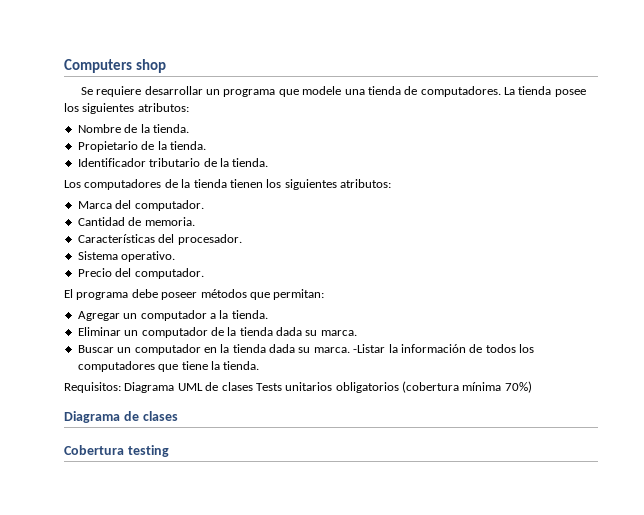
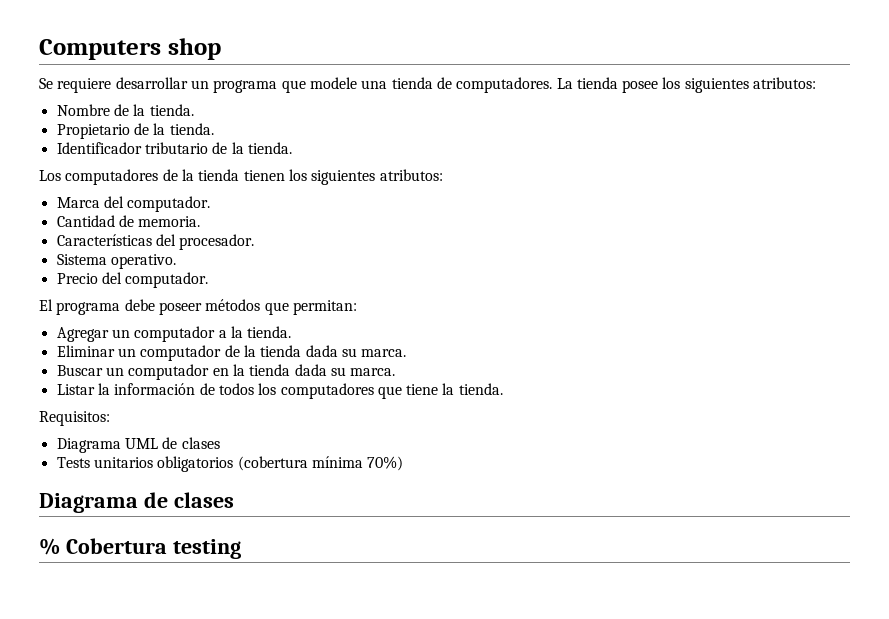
- Buscar un computador en la tienda dada su marca. -Listar la información de todos los computadores que tiene la tienda.
+ Buscar un computador en la tienda dada su marca.
+ Listar la información de todos los computadores que tiene la tienda.
- Requisitos: Diagrama UML de clases Tests unitarios obligatorios (cobertura mínima 70%)
+ Requisitos:
+ Diagrama UML de clases
+ Tests unitarios obligatorios (cobertura mínima 70%)
- Cobertura testing
+ % Cobertura testing

